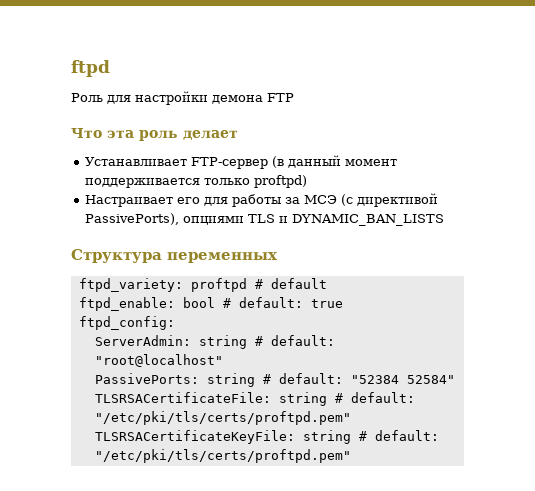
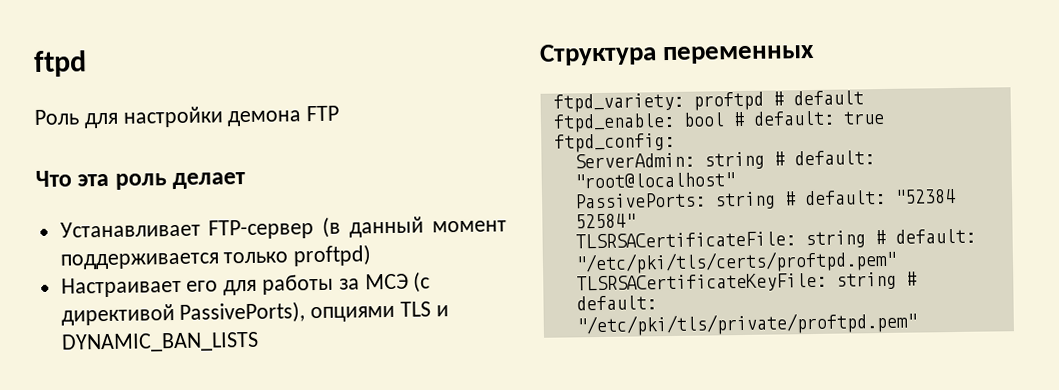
- TLSRSACertificateKeyFile: string # default: "/etc/pki/tls/certs/proftpd.pem"
+ TLSRSACertificateKeyFile: string # default: "/etc/pki/tls/private/proftpd.pem"

